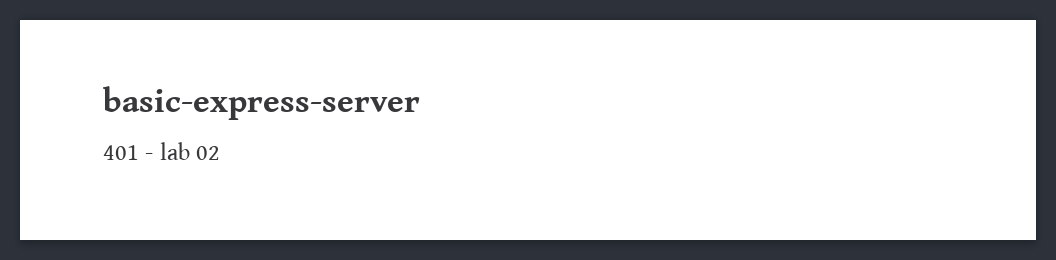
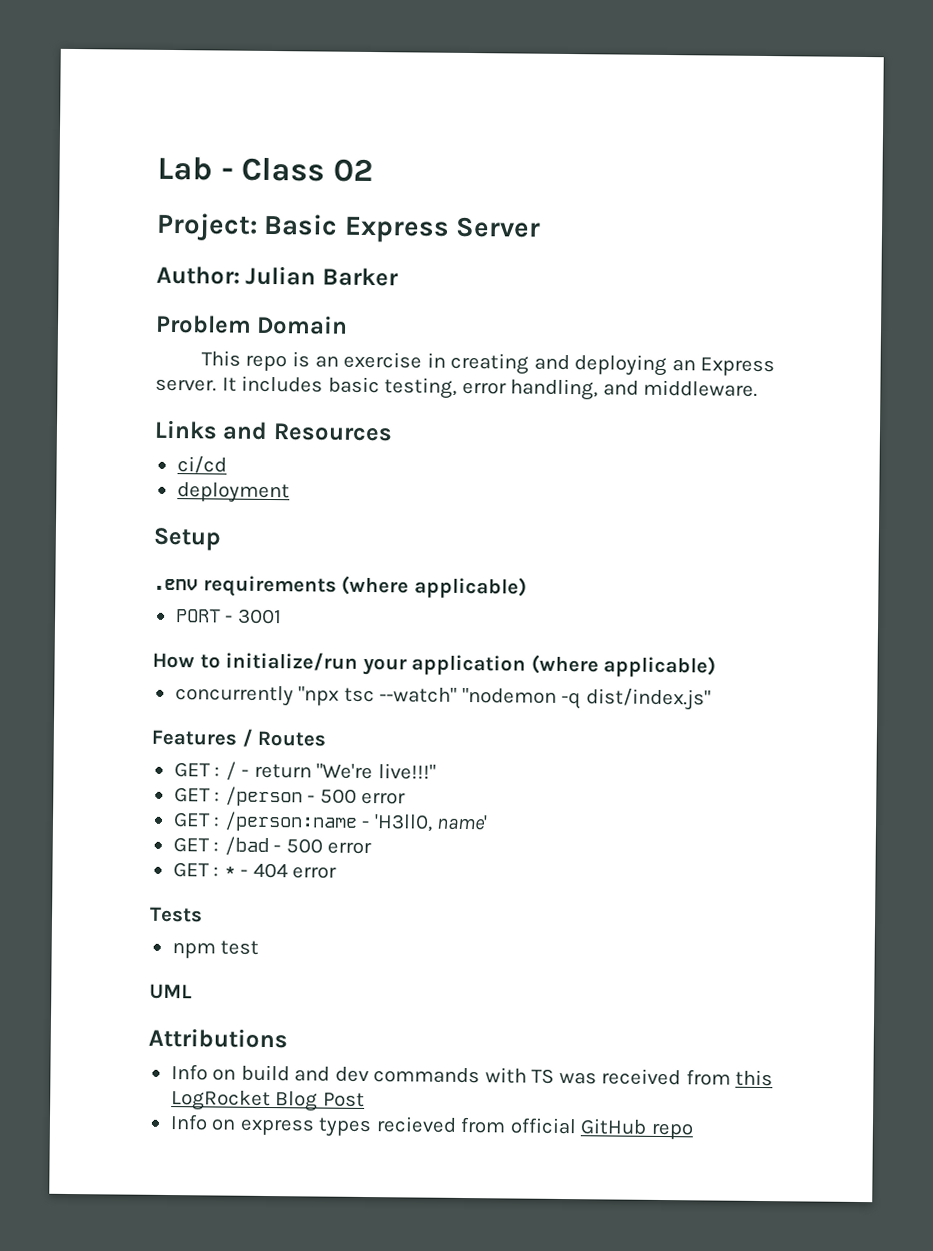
- basic-express-server
- 401 - lab 02
+ Lab - Class 02
+ Project: Basic Express Server
+ Author: Julian Barker
+ Problem Domain
+ This repo is an exercise in creating and deploying an Express server. It includes basic testing, error handling, and middleware.
+ Links and Resources
+ ci/cd
+ deployment
+ Setup
+ .env requirements (where applicable)
+ PORT - 3001
+ How to initialize/run your application (where applicable)
+ concurrently "npx tsc --watch" "nodemon -q dist/index.js"
+ Features / Routes
+ GET : / - return "We're live!!!"
+ GET : /person - 500 error
+ GET : /person:name - 'H3ll0, name'
+ GET : /bad - 500 error
+ GET : * - 404 error
+ Tests
+ npm test
+ UML
+ Attributions
+ Info on build and dev commands with TS was received from this LogRocket Blog Post
+ Info on express types recieved from official GitHub repo

